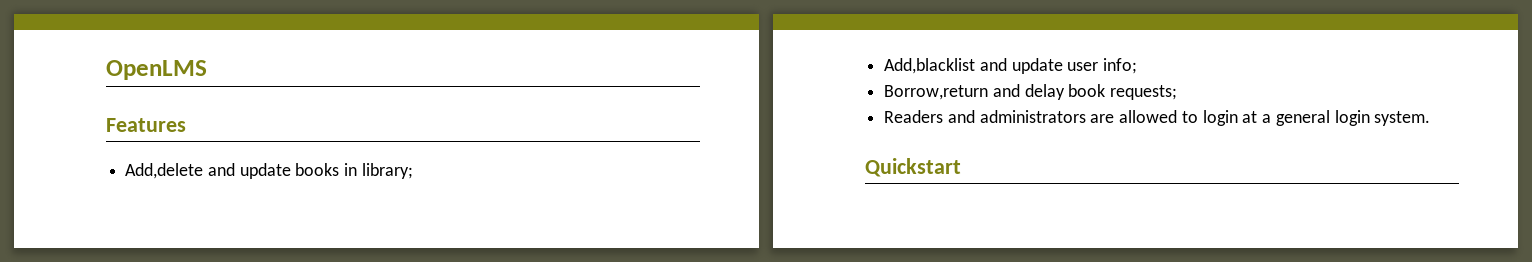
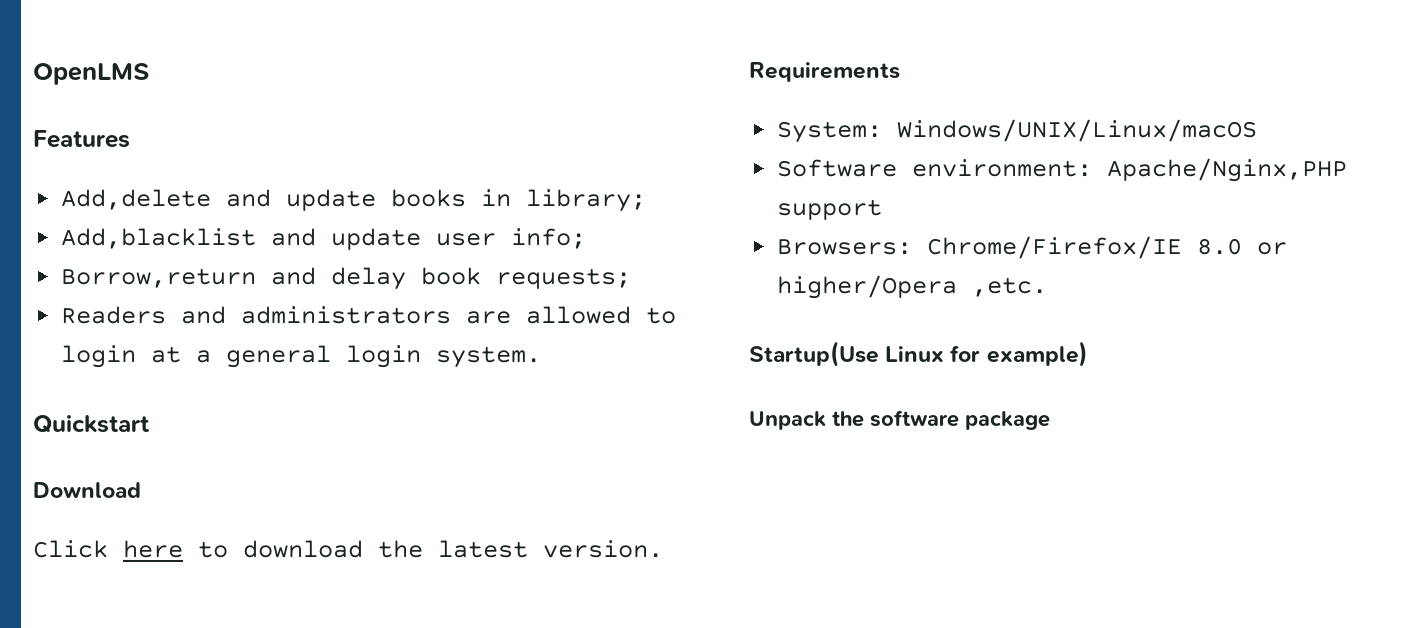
+ Download
+ Click here to download the latest version.
+ Requirements
+ System: Windows/UNIX/Linux/macOS
+ Software environment: Apache/Nginx,PHP support
+ Browsers: Chrome/Firefox/IE 8.0 or higher/Opera ,etc.
+ Startup(Use Linux for example)
+ Unpack the software package

